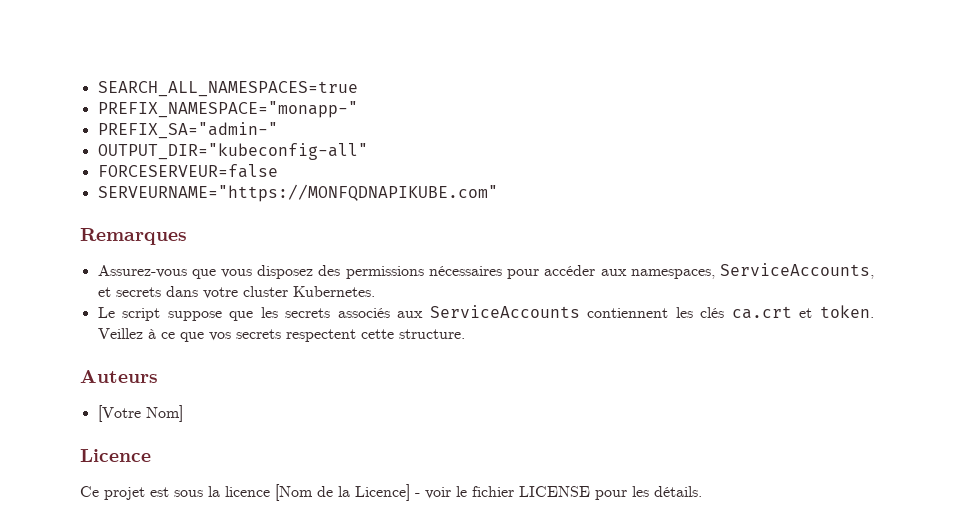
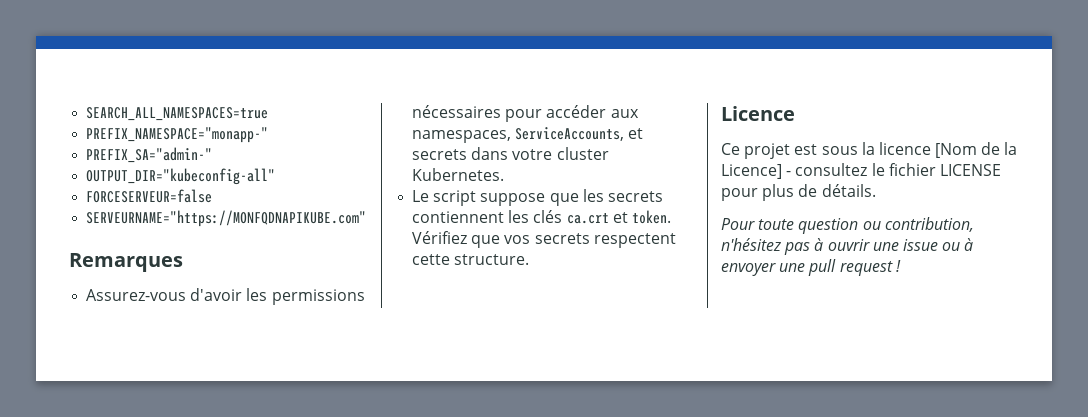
- Assurez-vous que vous disposez des permissions nécessaires pour accéder aux namespaces, ServiceAccounts, et secrets dans votre cluster Kubernetes.
+ Assurez-vous d'avoir les permissions nécessaires pour accéder aux namespaces, ServiceAccounts, et secrets dans votre cluster Kubernetes.
- Le script suppose que les secrets associés aux ServiceAccounts contiennent les clés ca.crt et token.
+ Le script suppose que les secrets contiennent les clés ca.crt et token.
- Veillez à ce que vos secrets respectent cette structure.
+ Vérifiez que vos secrets respectent cette structure.
- Auteurs
- [Votre Nom]
- Ce projet est sous la licence [Nom de la Licence] - voir le fichier LICENSE pour les détails.
+ Ce projet est sous la licence [Nom de la Licence] - consultez le fichier LICENSE pour plus de détails.
+ Pour toute question ou contribution, n'hésitez pas à ouvrir une issue ou à envoyer une pull request !

